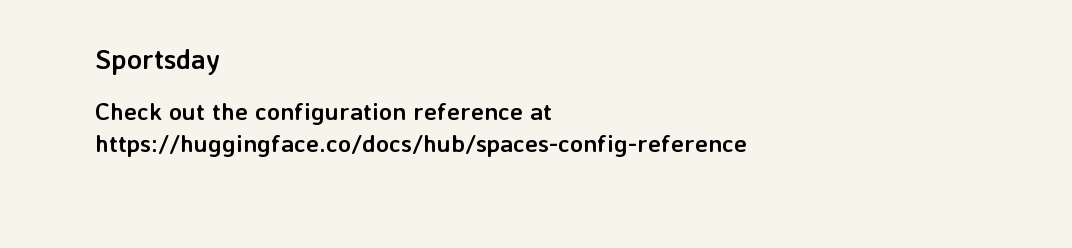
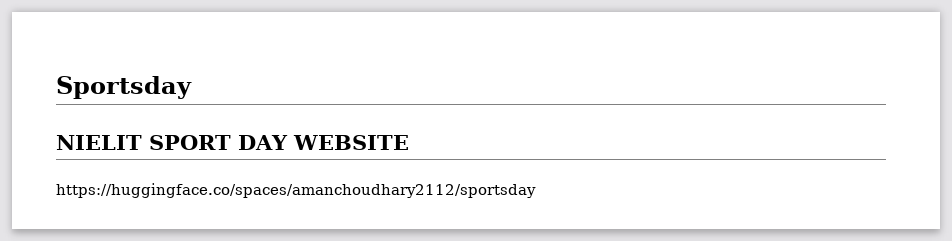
- Check out the configuration reference at https://huggingface.co/docs/hub/spaces-config-reference
+ NIELIT SPORT DAY WEBSITE
+ https://huggingface.co/spaces/amanchoudhary2112/sportsday

